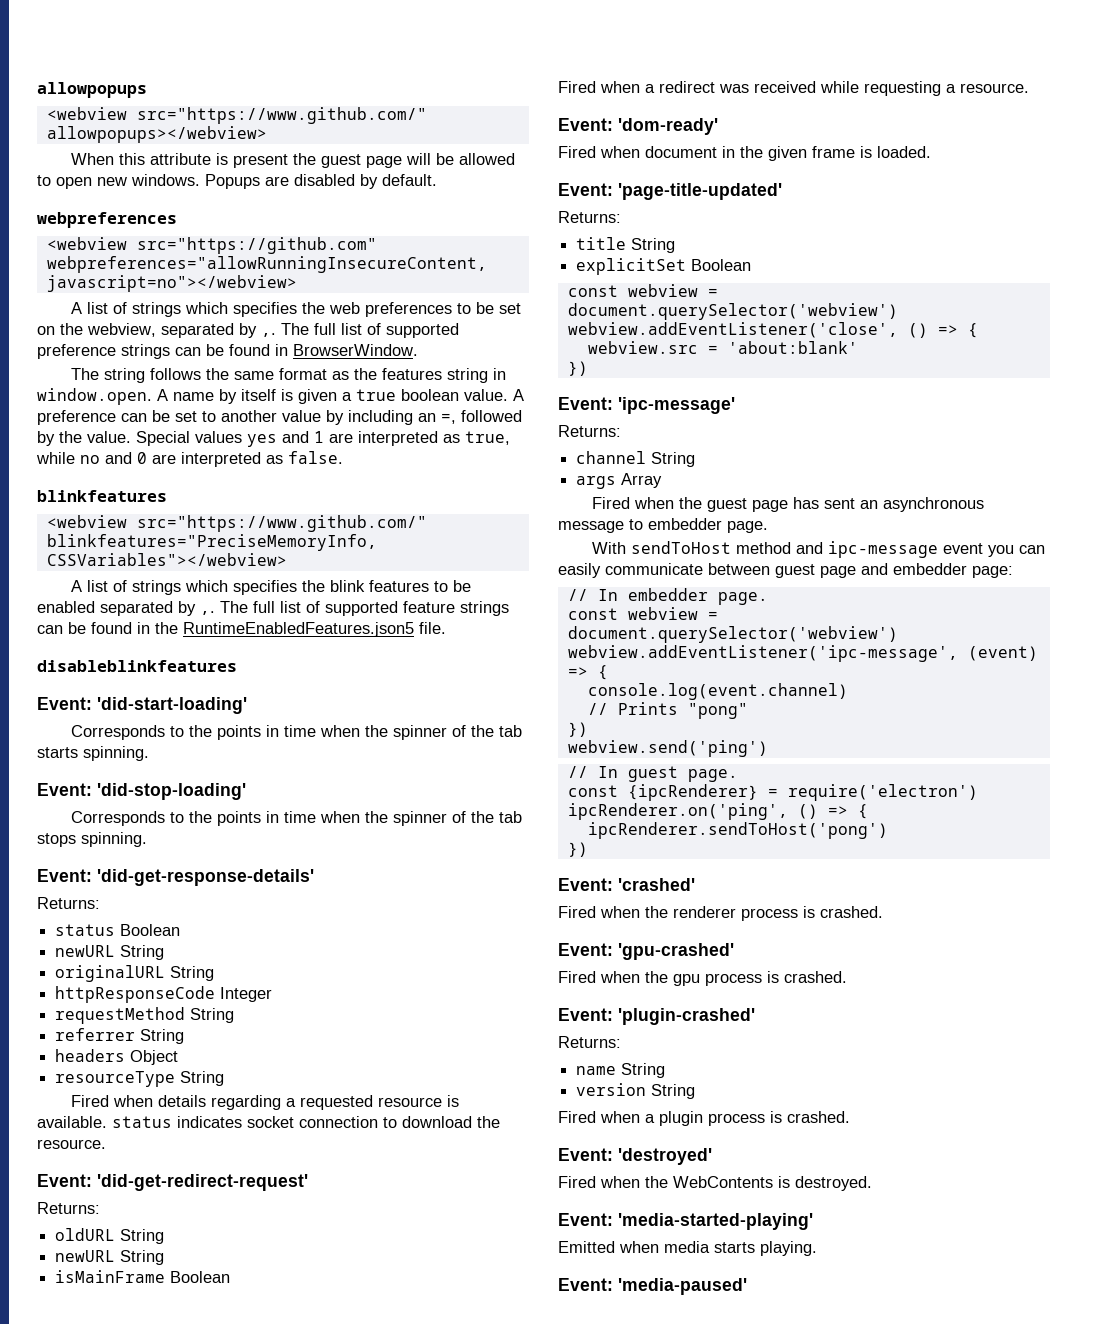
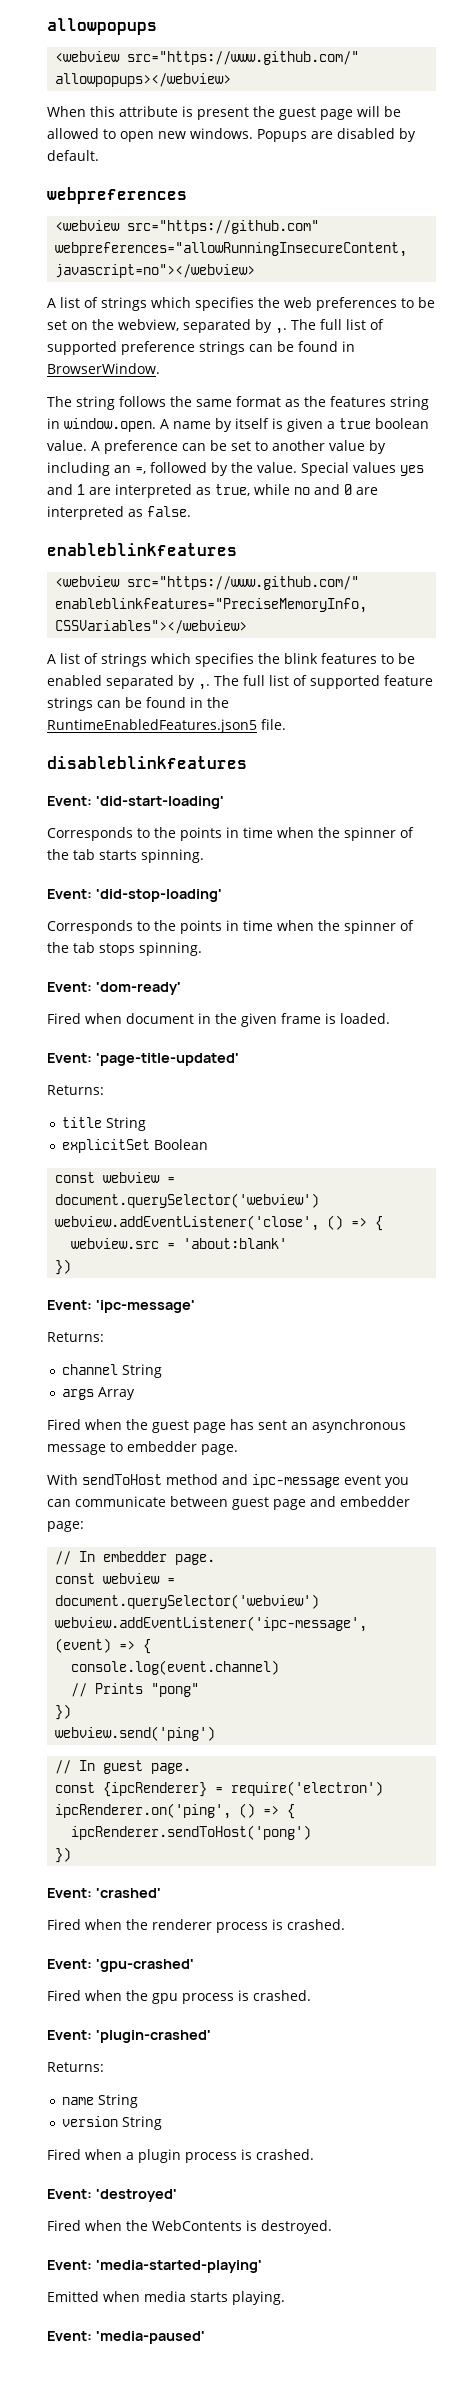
- blinkfeatures
- <webview src="https://www.github.com/" blinkfeatures="PreciseMemoryInfo, CSSVariables"></webview>
+ enableblinkfeatures
+ <webview src="https://www.github.com/" enableblinkfeatures="PreciseMemoryInfo, CSSVariables"></webview>
- Event: 'did-get-response-details'
- Returns:
- status Boolean
- newURL String
- originalURL String
- httpResponseCode Integer
- requestMethod String
- referrer String
- headers Object
- resourceType String
- Fired when details regarding a requested resource is available. status indicates socket connection to download the resource.
- Event: 'did-get-redirect-request'
- Returns:
- oldURL String
- newURL String
- isMainFrame Boolean
- Fired when a redirect was received while requesting a resource.
- With sendToHost method and ipc-message event you can easily communicate between guest page and embedder page:
+ With sendToHost method and ipc-message event you can communicate between guest page and embedder page:

